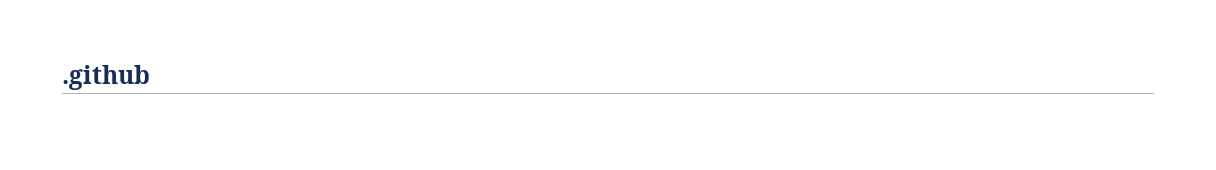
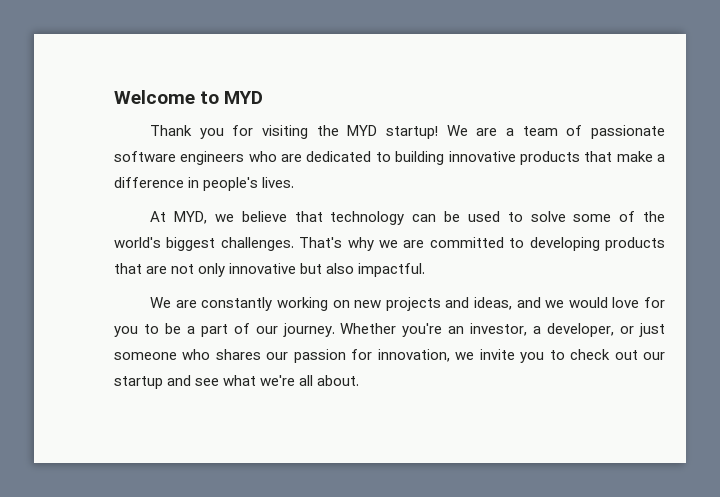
- .github
+ Welcome to MYD
+ Thank you for visiting the MYD startup! We are a team of passionate software engineers who are dedicated to building innovative products that make a difference in people's lives.
+ At MYD, we believe that technology can be used to solve some of the world's biggest challenges. That's why we are committed to developing products that are not only innovative but also impactful.
+ We are constantly working on new projects and ideas, and we would love for you to be a part of our journey. Whether you're an investor, a developer, or just someone who shares our passion for innovation, we invite you to check out our startup and see what we're all about.

